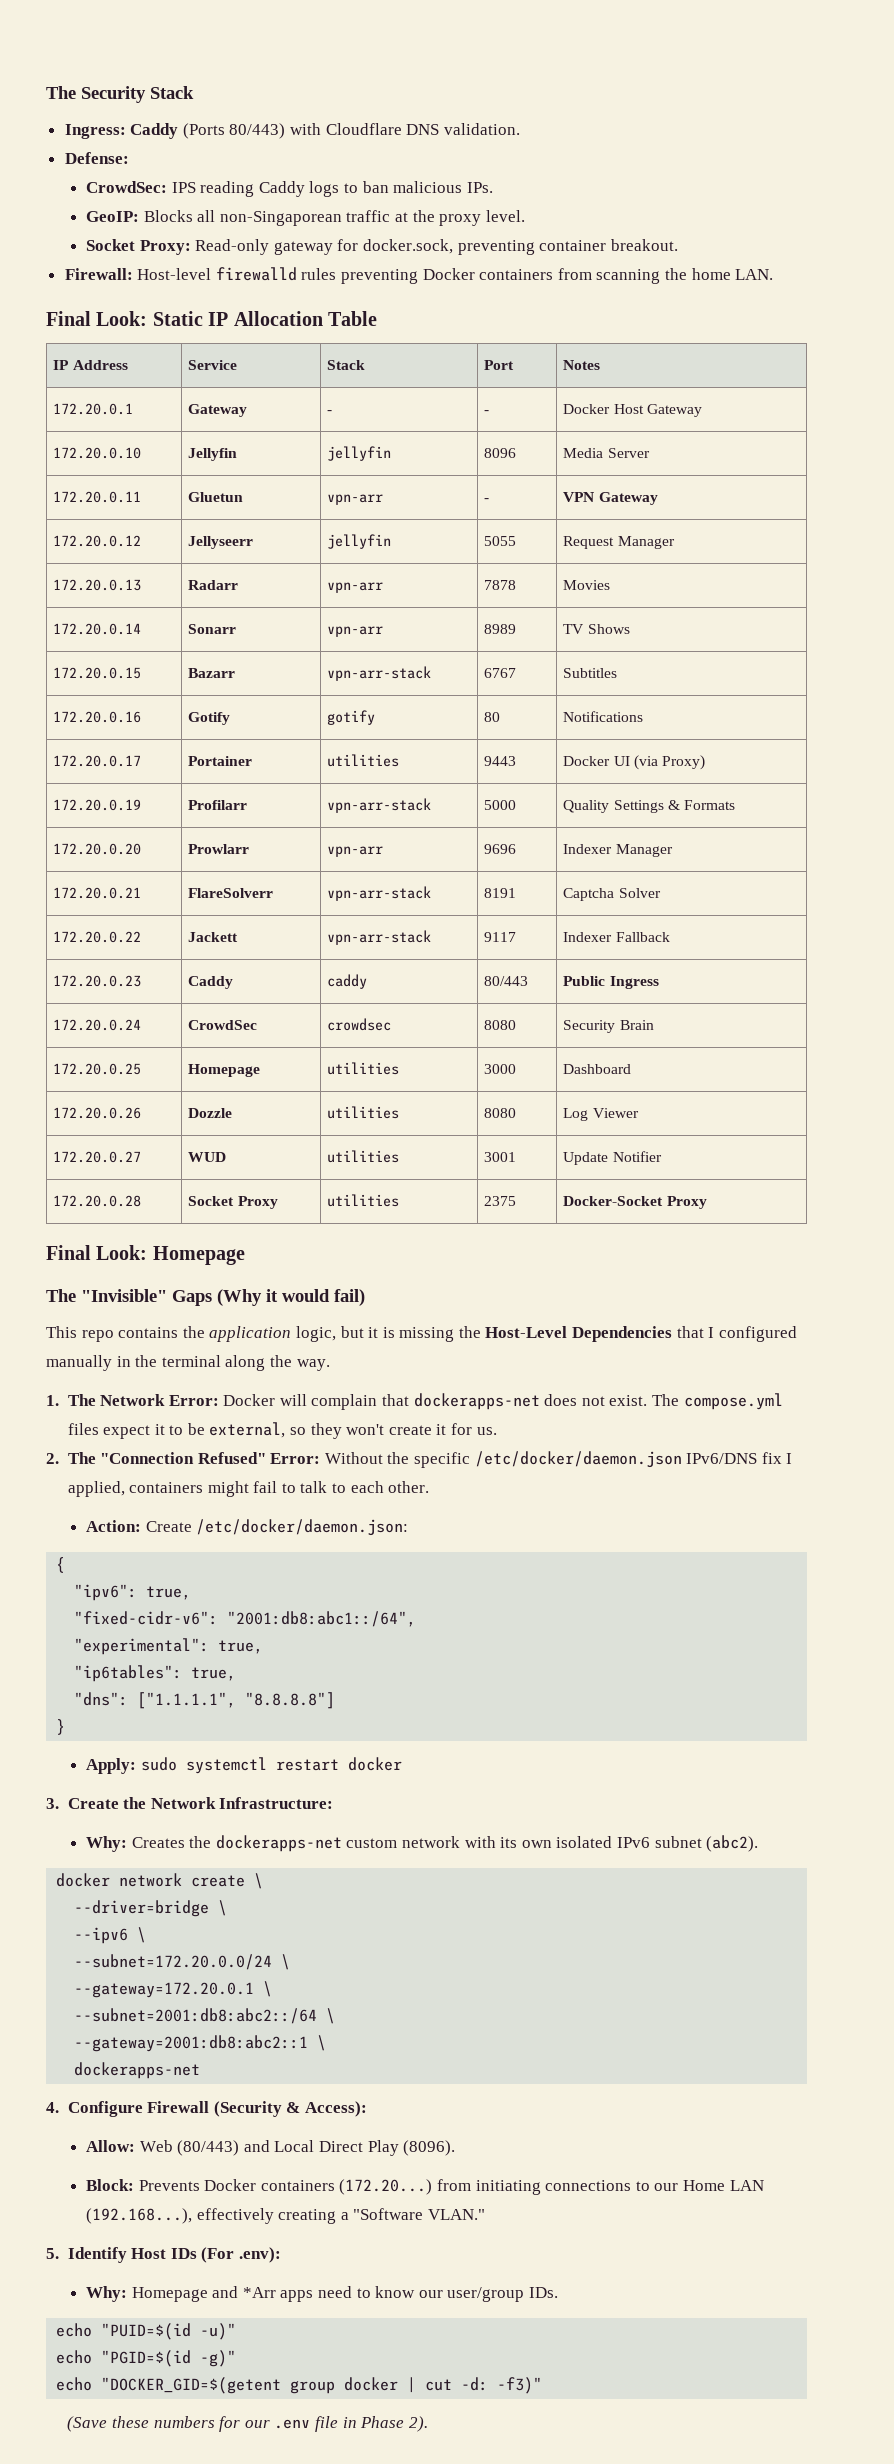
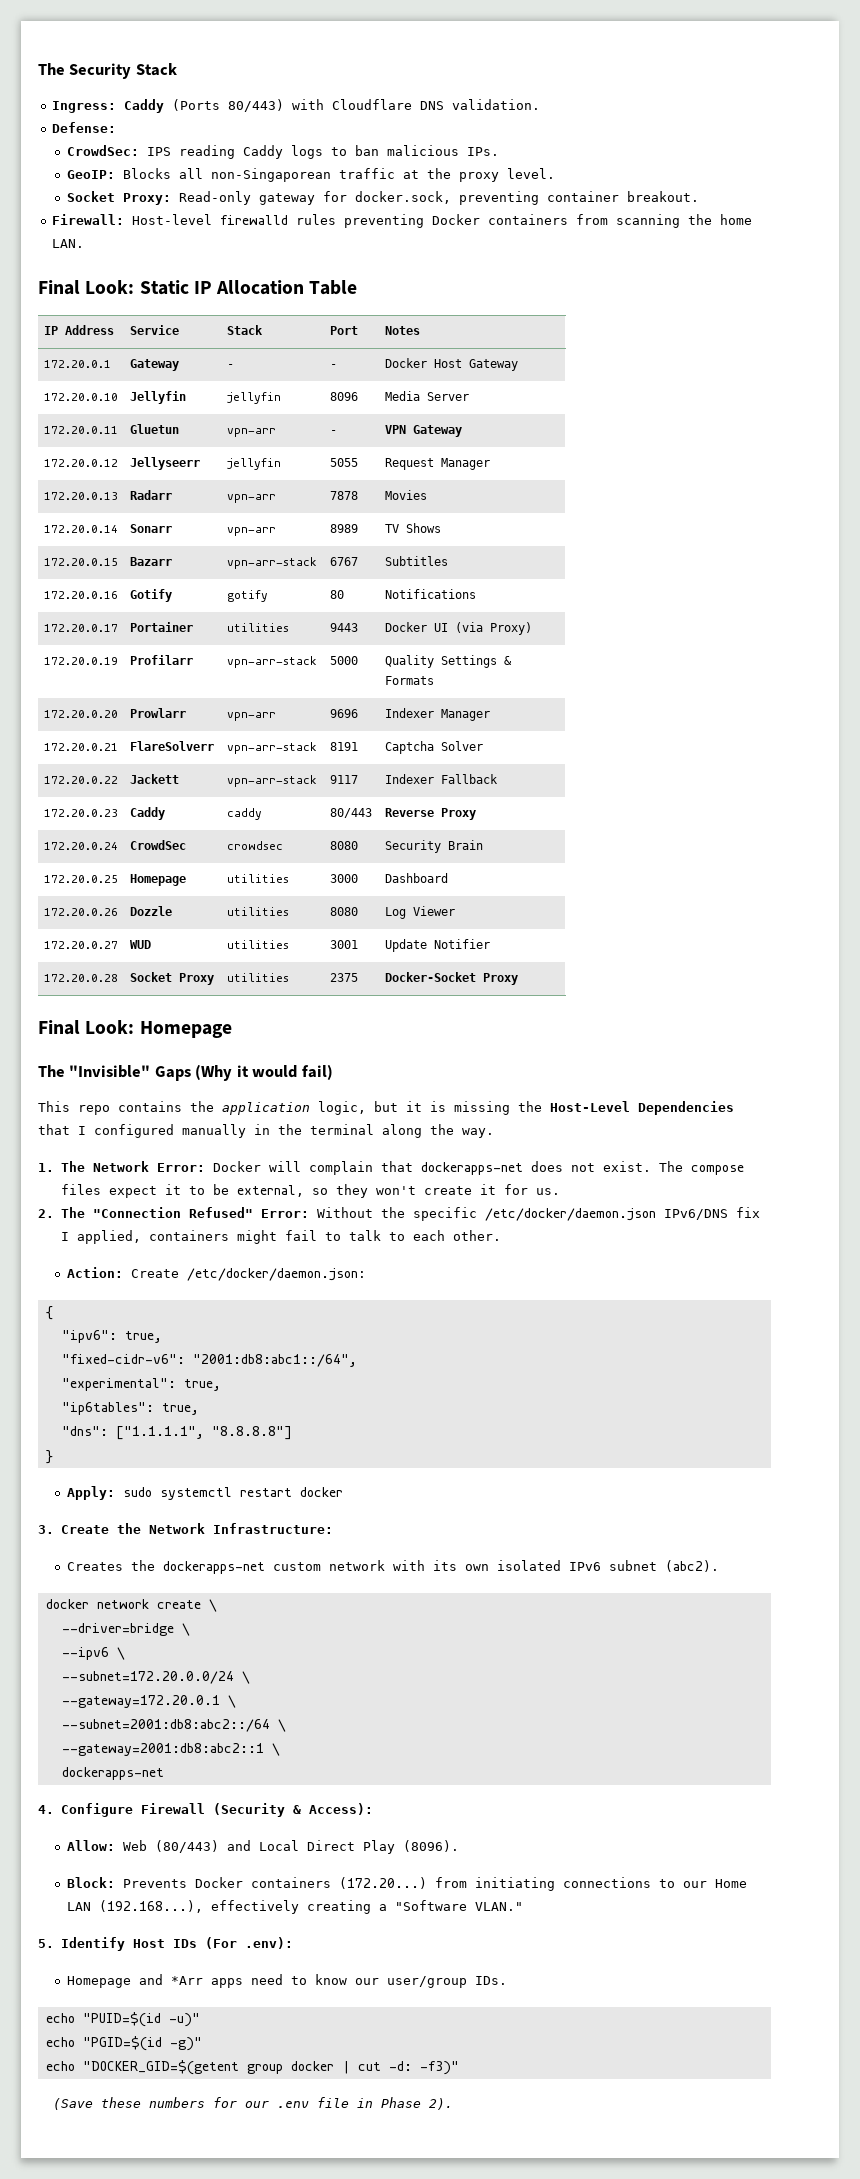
- 172.20.0.23 | Caddy | caddy | 80/443 | Public Ingress
+ 172.20.0.23 | Caddy | caddy | 80/443 | Reverse Proxy
- The compose.yml files expect it to be external, so they won't create it for us.
+ The compose files expect it to be external, so they won't create it for us.
- Why: Creates the dockerapps-net custom network with its own isolated IPv6 subnet (abc2).
+ Creates the dockerapps-net custom network with its own isolated IPv6 subnet (abc2).
- Why: Homepage and *Arr apps need to know our user/group IDs.
+ Homepage and *Arr apps need to know our user/group IDs.

